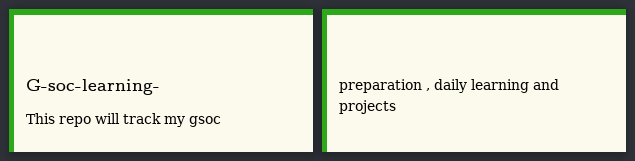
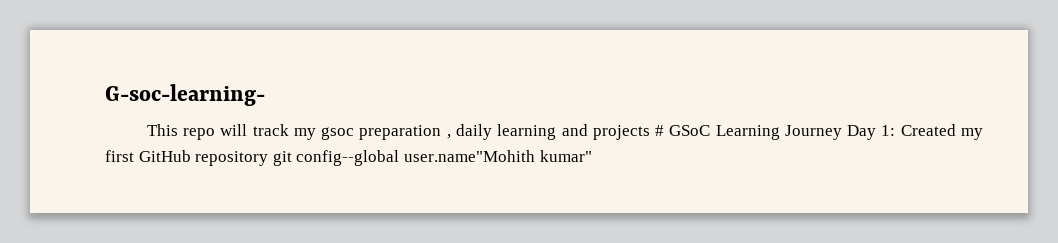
- This repo will track my gsoc preparation , daily learning and projects
+ This repo will track my gsoc preparation , daily learning and projects # GSoC Learning Journey Day 1: Created my first GitHub repository git config--global user.name"Mohith kumar"

